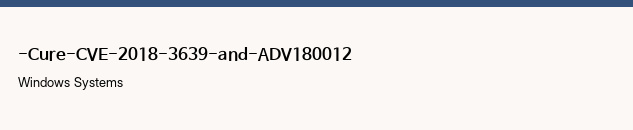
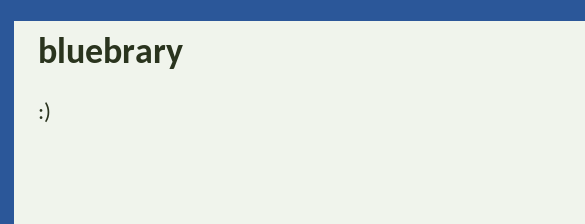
- -Cure-CVE-2018-3639-and-ADV180012
- Windows Systems
+ bluebrary
+ :)

